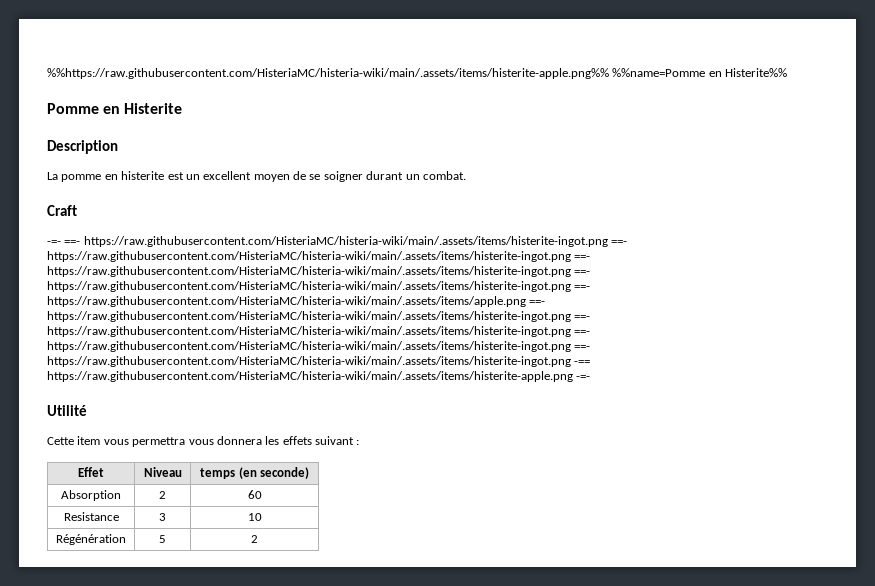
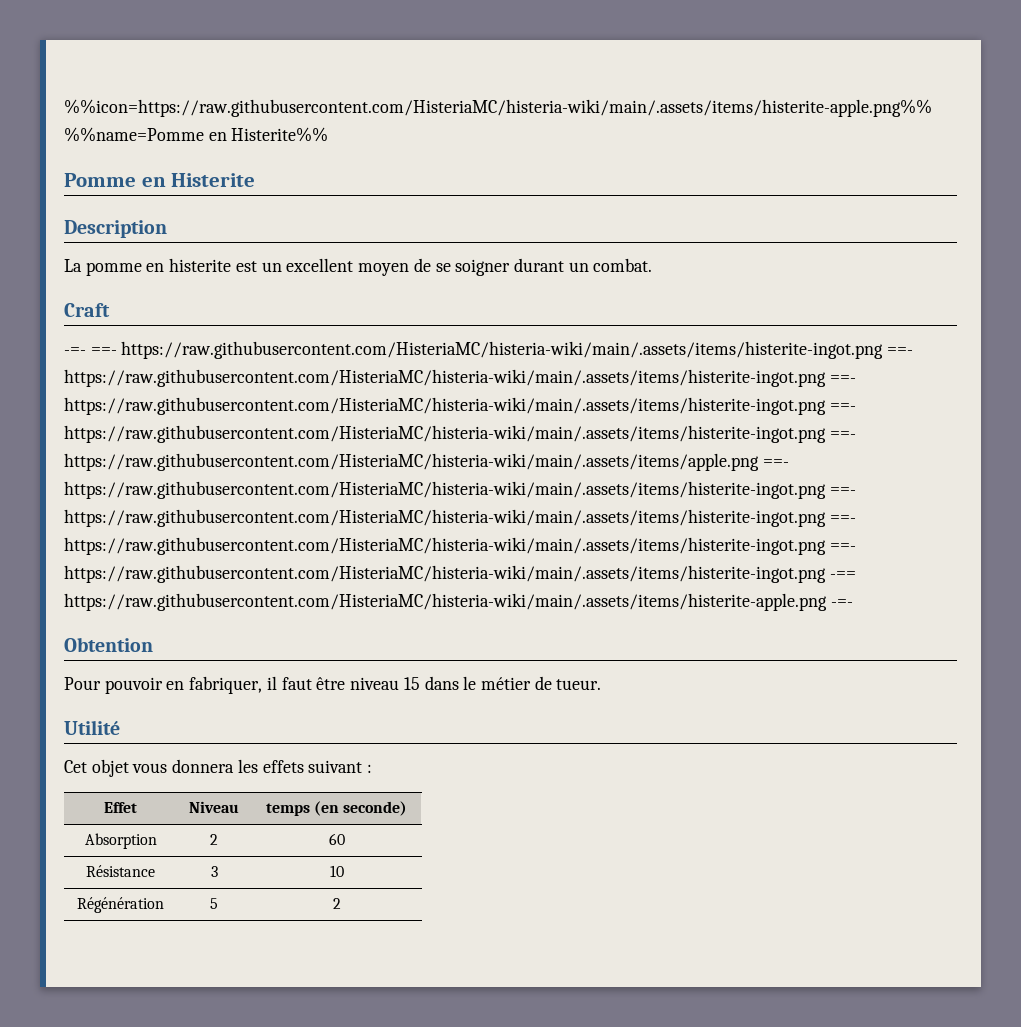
- %%https://raw.githubusercontent.com/HisteriaMC/histeria-wiki/main/.assets/items/histerite-apple.png%% %%name=Pomme en Histerite%%
+ %%icon=https://raw.githubusercontent.com/HisteriaMC/histeria-wiki/main/.assets/items/histerite-apple.png%% %%name=Pomme en Histerite%%
+ Obtention
+ Pour pouvoir en fabriquer, il faut être niveau 15 dans le métier de tueur.
  Utilité
- Cette item vous permettra vous donnera les effets suivant :
+ Cet objet vous donnera les effets suivant :
- Resistance | 3 | 10
+ Résistance | 3 | 10

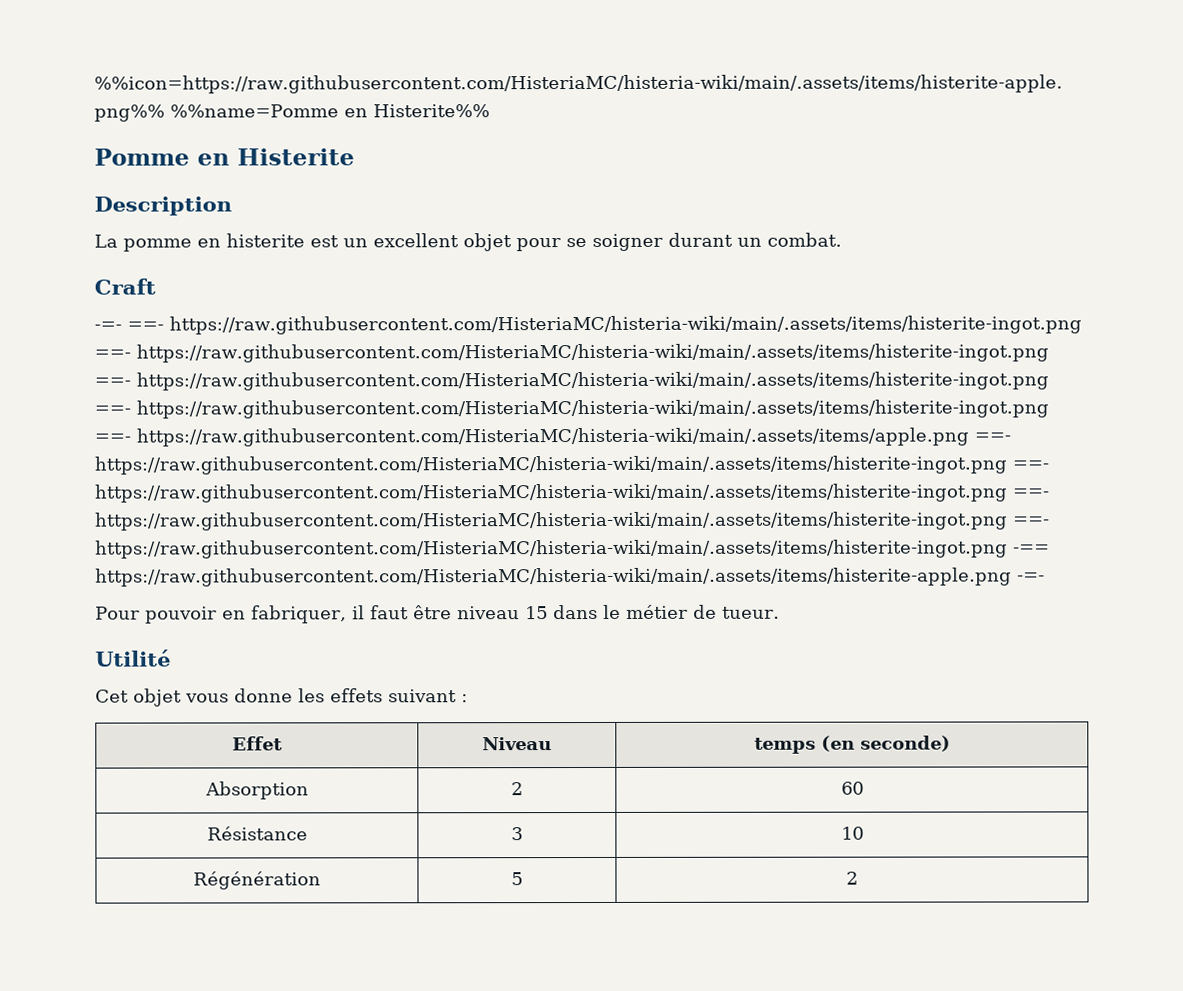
- La pomme en histerite est un excellent moyen de se soigner durant un combat.
+ La pomme en histerite est un excellent objet pour se soigner durant un combat.
- Obtention
- Cet objet vous donnera les effets suivant :
+ Cet objet vous donne les effets suivant :

